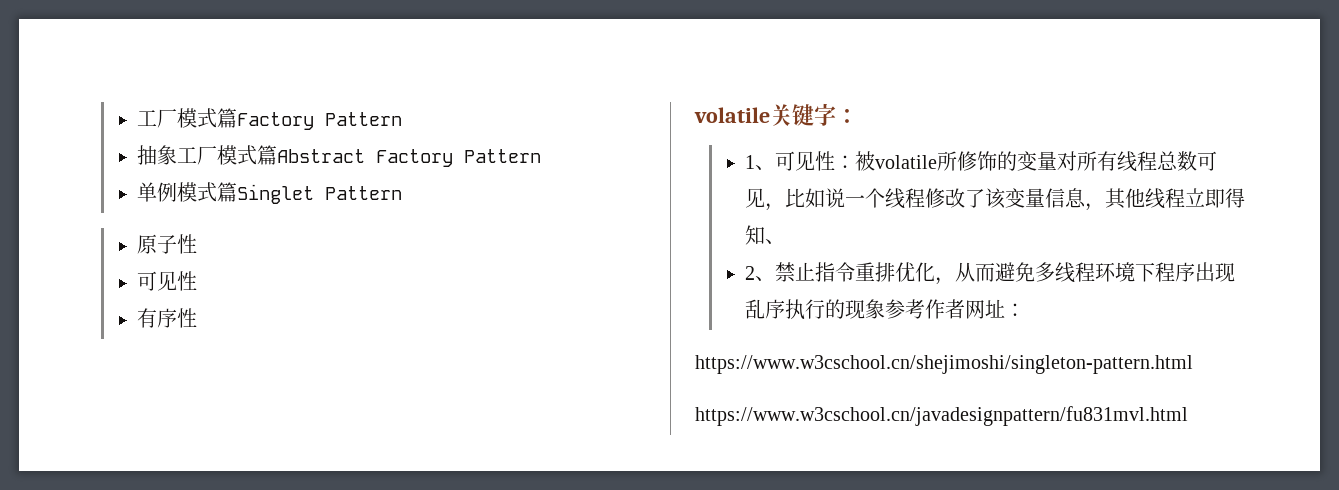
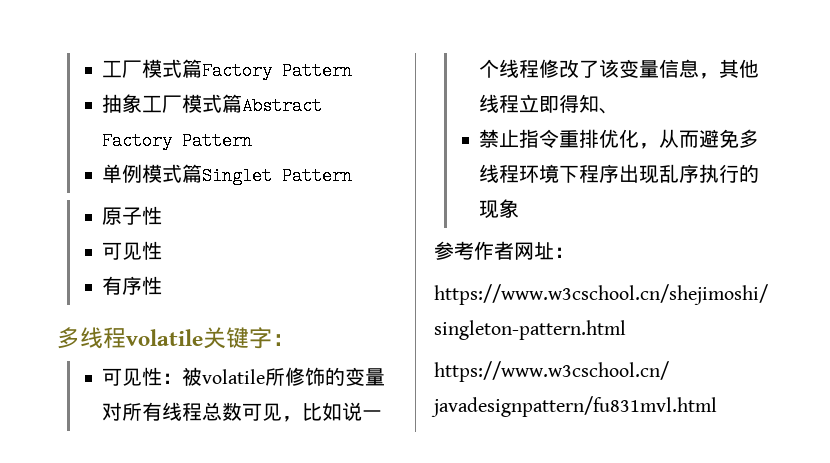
- volatile关键字：
+ 多线程volatile关键字：
- 1、可见性：被volatile所修饰的变量对所有线程总数可见，比如说一个线程修改了该变量信息，其他线程立即得知、
+ 可见性：被volatile所修饰的变量对所有线程总数可见，比如说一个线程修改了该变量信息，其他线程立即得知、
- 2、禁止指令重排优化，从而避免多线程环境下程序出现乱序执行的现象参考作者网址：
+ 禁止指令重排优化，从而避免多线程环境下程序出现乱序执行的现象
+ 参考作者网址：

